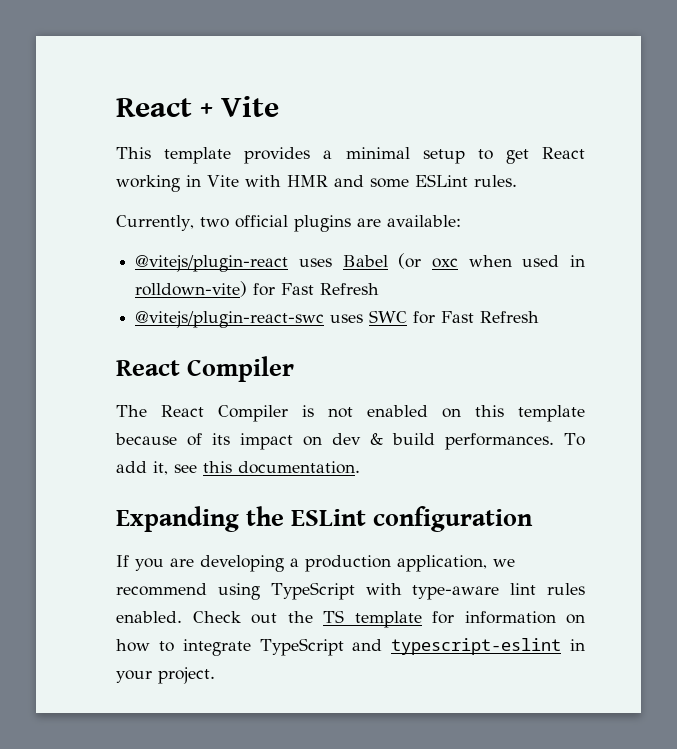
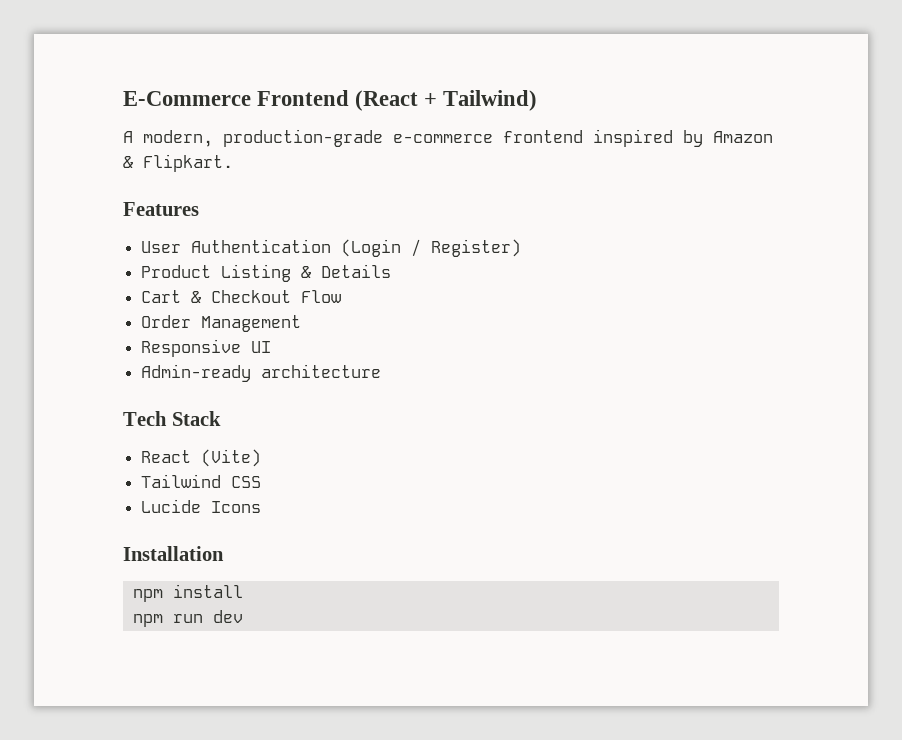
- React + Vite
- This template provides a minimal setup to get React working in Vite with HMR and some ESLint rules.
- Currently, two official plugins are available:
- @vitejs/plugin-react uses Babel (or oxc when used in rolldown-vite) for Fast Refresh
- @vitejs/plugin-react-swc uses SWC for Fast Refresh
- React Compiler
- The React Compiler is not enabled on this template because of its impact on dev & build performances. To add it, see this documentation.
- Expanding the ESLint configuration
- If you are developing a production application, we recommend using TypeScript with type-aware lint rules enabled. Check out the TS template for information on how to integrate TypeScript and typescript-eslint in your project.
+ E-Commerce Frontend (React + Tailwind)
+ A modern, production-grade e-commerce frontend inspired by Amazon & Flipkart.
+ Features
+ User Authentication (Login / Register)
+ Product Listing & Details
+ Cart & Checkout Flow
+ Order Management
+ Responsive UI
+ Admin-ready architecture
+ Tech Stack
+ React (Vite)
+ Tailwind CSS
+ Lucide Icons
+ Installation
+ npm install
+ npm run dev

